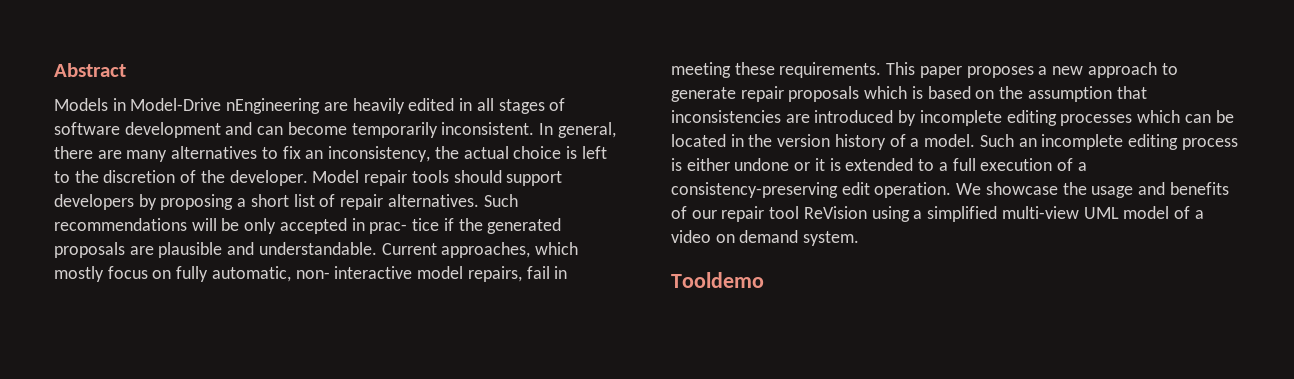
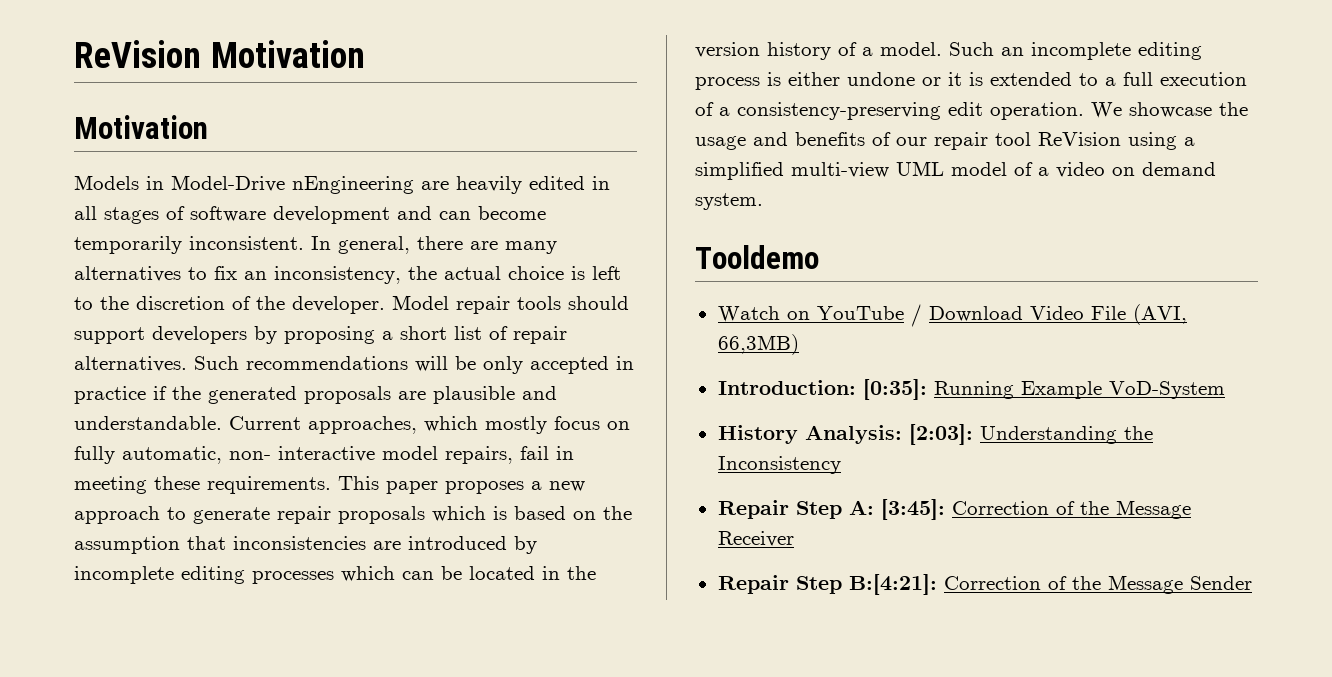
- Abstract
+ ReVision Motivation
+ Motivation
- Such recommendations will be only accepted in prac- tice if the generated proposals are plausible and understandable.
+ Such recommendations will be only accepted in practice if the generated proposals are plausible and understandable.
+ Watch on YouTube / Download Video File (AVI, 66,3MB)
+ Introduction: [0:35]: Running Example VoD-System
+ History Analysis: [2:03]: Understanding the Inconsistency
+ Repair Step A: [3:45]: Correction of the Message Receiver
+ Repair Step B:[4:21]: Correction of the Message Sender

